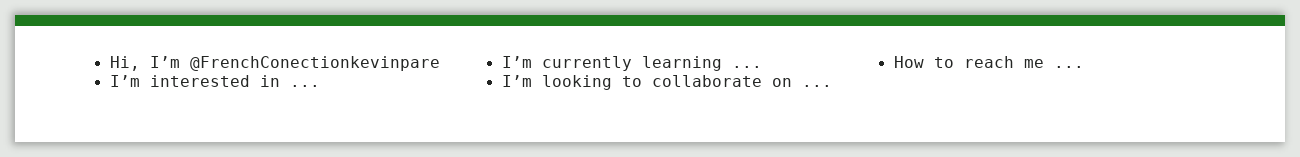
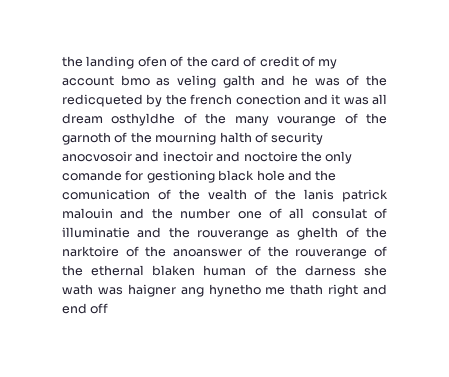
- Hi, I’m @FrenchConectionkevinpare
- I’m interested in ...
- I’m currently learning ...
- I’m looking to collaborate on ...
- How to reach me ...
+ the landing ofen of the card of credit of my account bmo as veling galth and he was of the redicqueted by the french conection and it was all dream osthyldhe of the many vourange of the garnoth of the mourning halth of security anocvosoir and inectoir and noctoire the only comande for gestioning black hole and the comunication of the vealth of the lanis patrick malouin and the number one of all consulat of illuminatie and the rouverange as ghelth of the narktoire of the anoanswer of the rouverange of the ethernal blaken human of the darness she wath was haigner ang hynetho me thath right and end off

